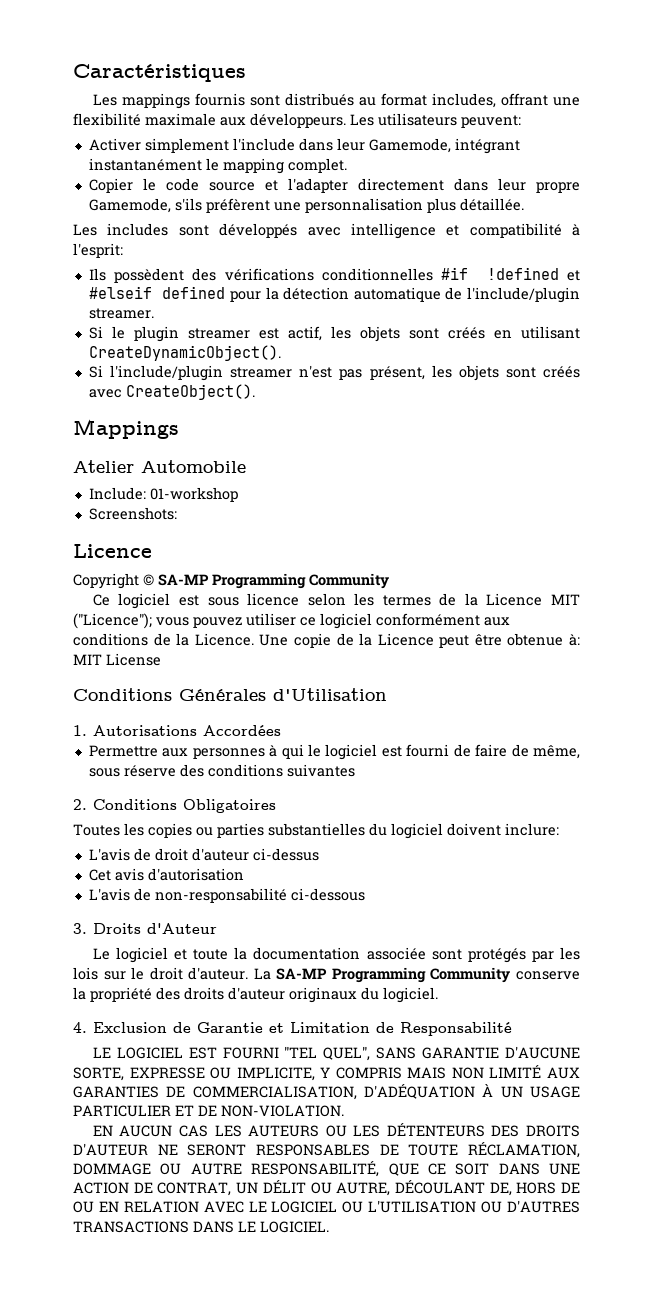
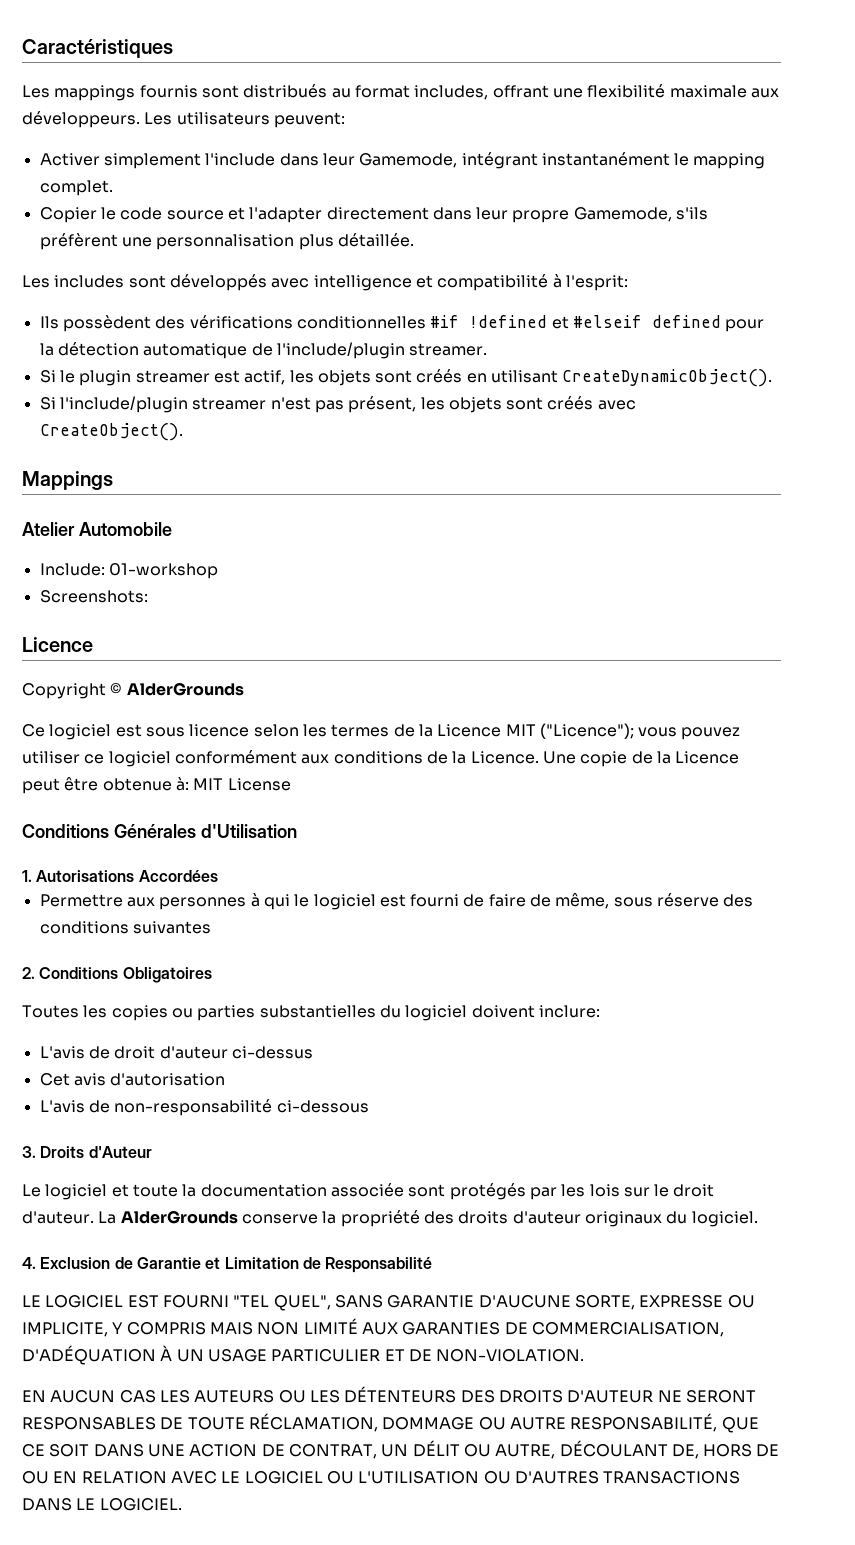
- Copyright © SA-MP Programming Community
+ Copyright © AlderGrounds
- La SA-MP Programming Community conserve la propriété des droits d'auteur originaux du logiciel.
+ La AlderGrounds conserve la propriété des droits d'auteur originaux du logiciel.

